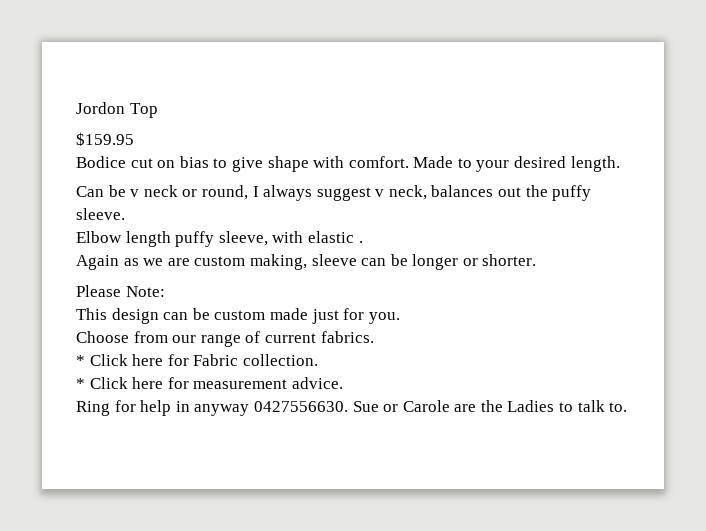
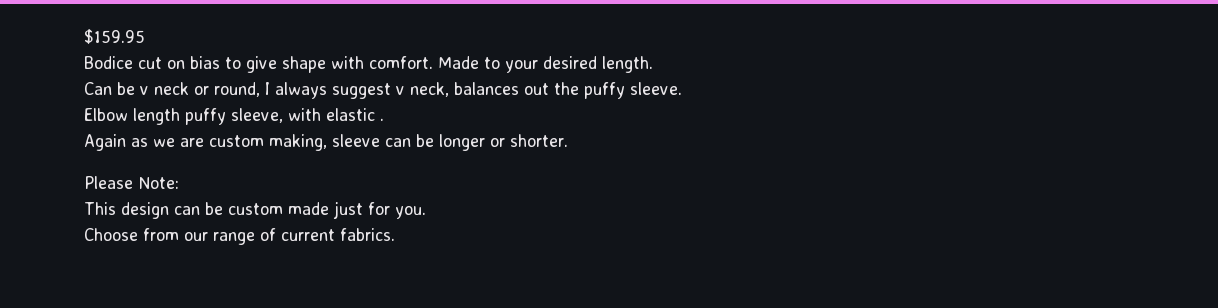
- Jordon Top
- * Click here for Fabric collection.
- * Click here for measurement advice.
- Ring for help in anyway 0427556630. Sue or Carole are the Ladies to talk to.

